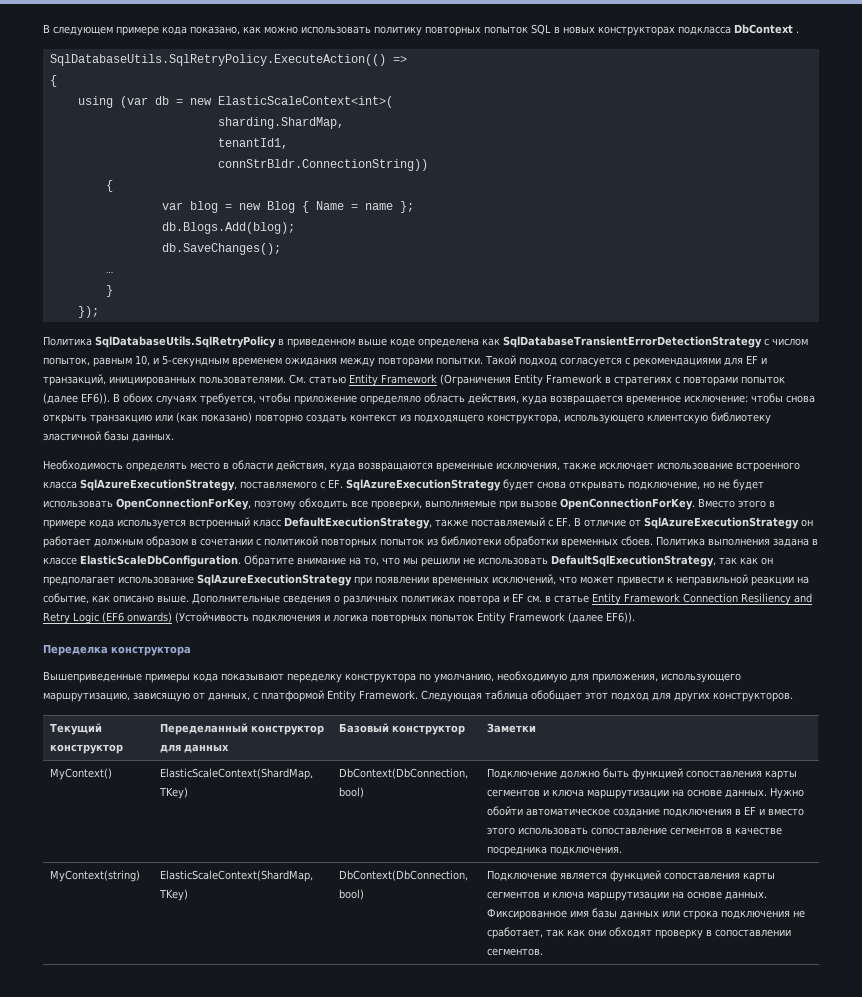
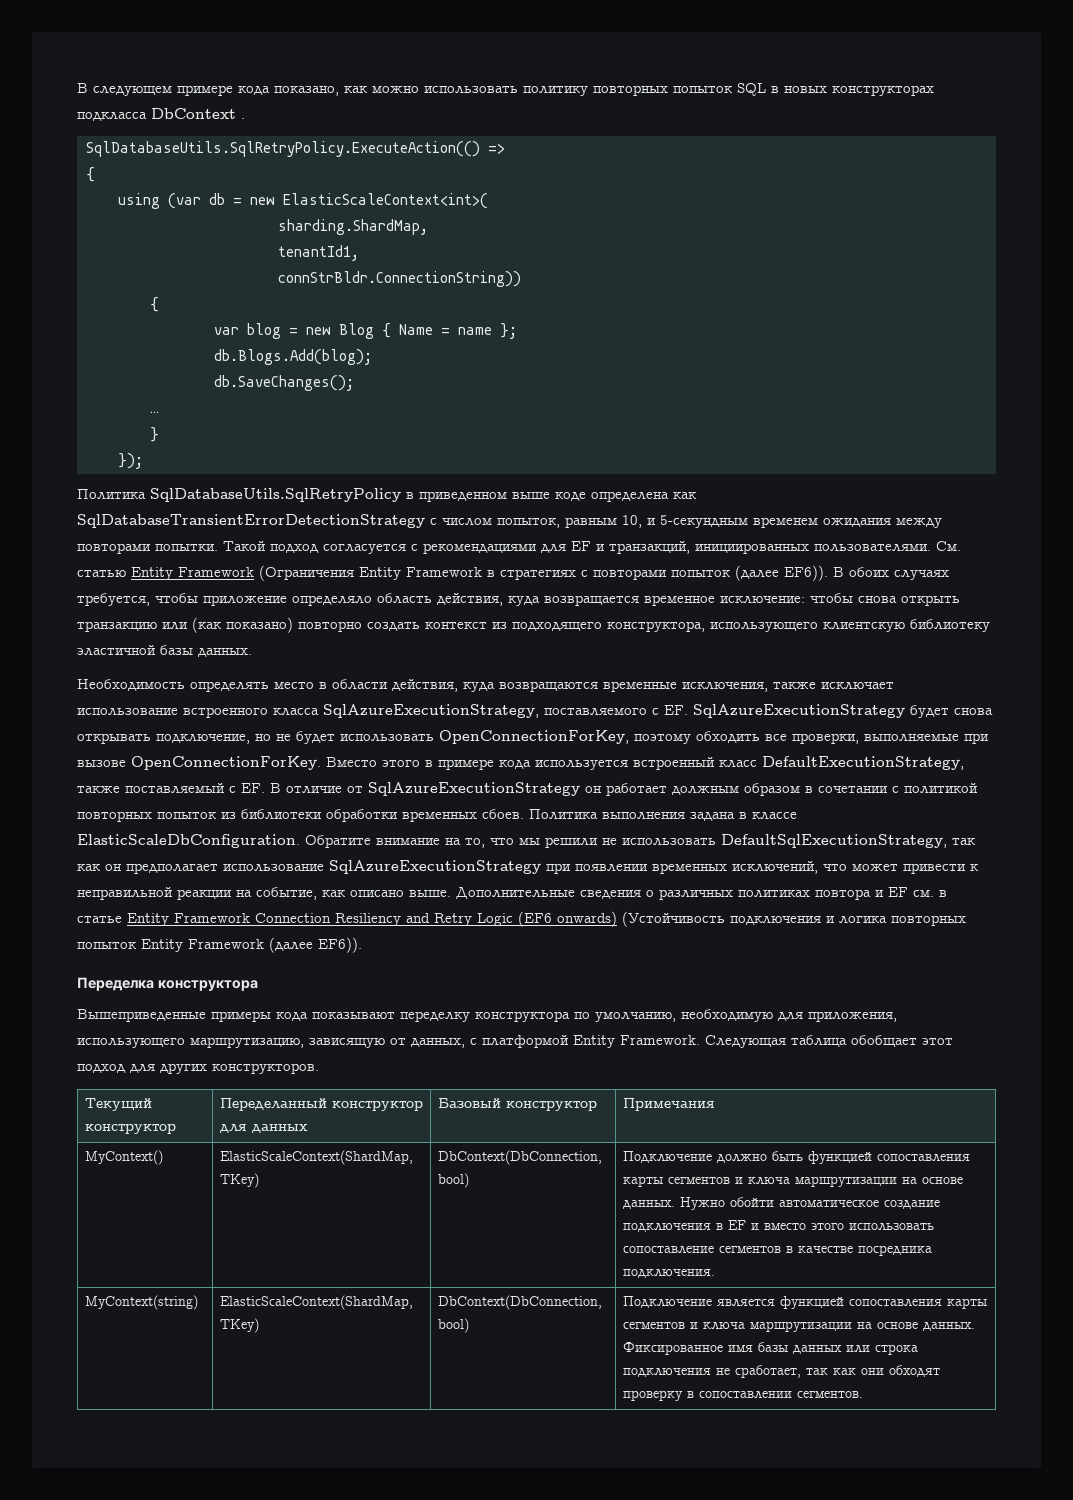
- Текущий конструктор | Переделанный конструктор для данных | Базовый конструктор | Заметки
+ Текущий конструктор | Переделанный конструктор для данных | Базовый конструктор | Примечания

